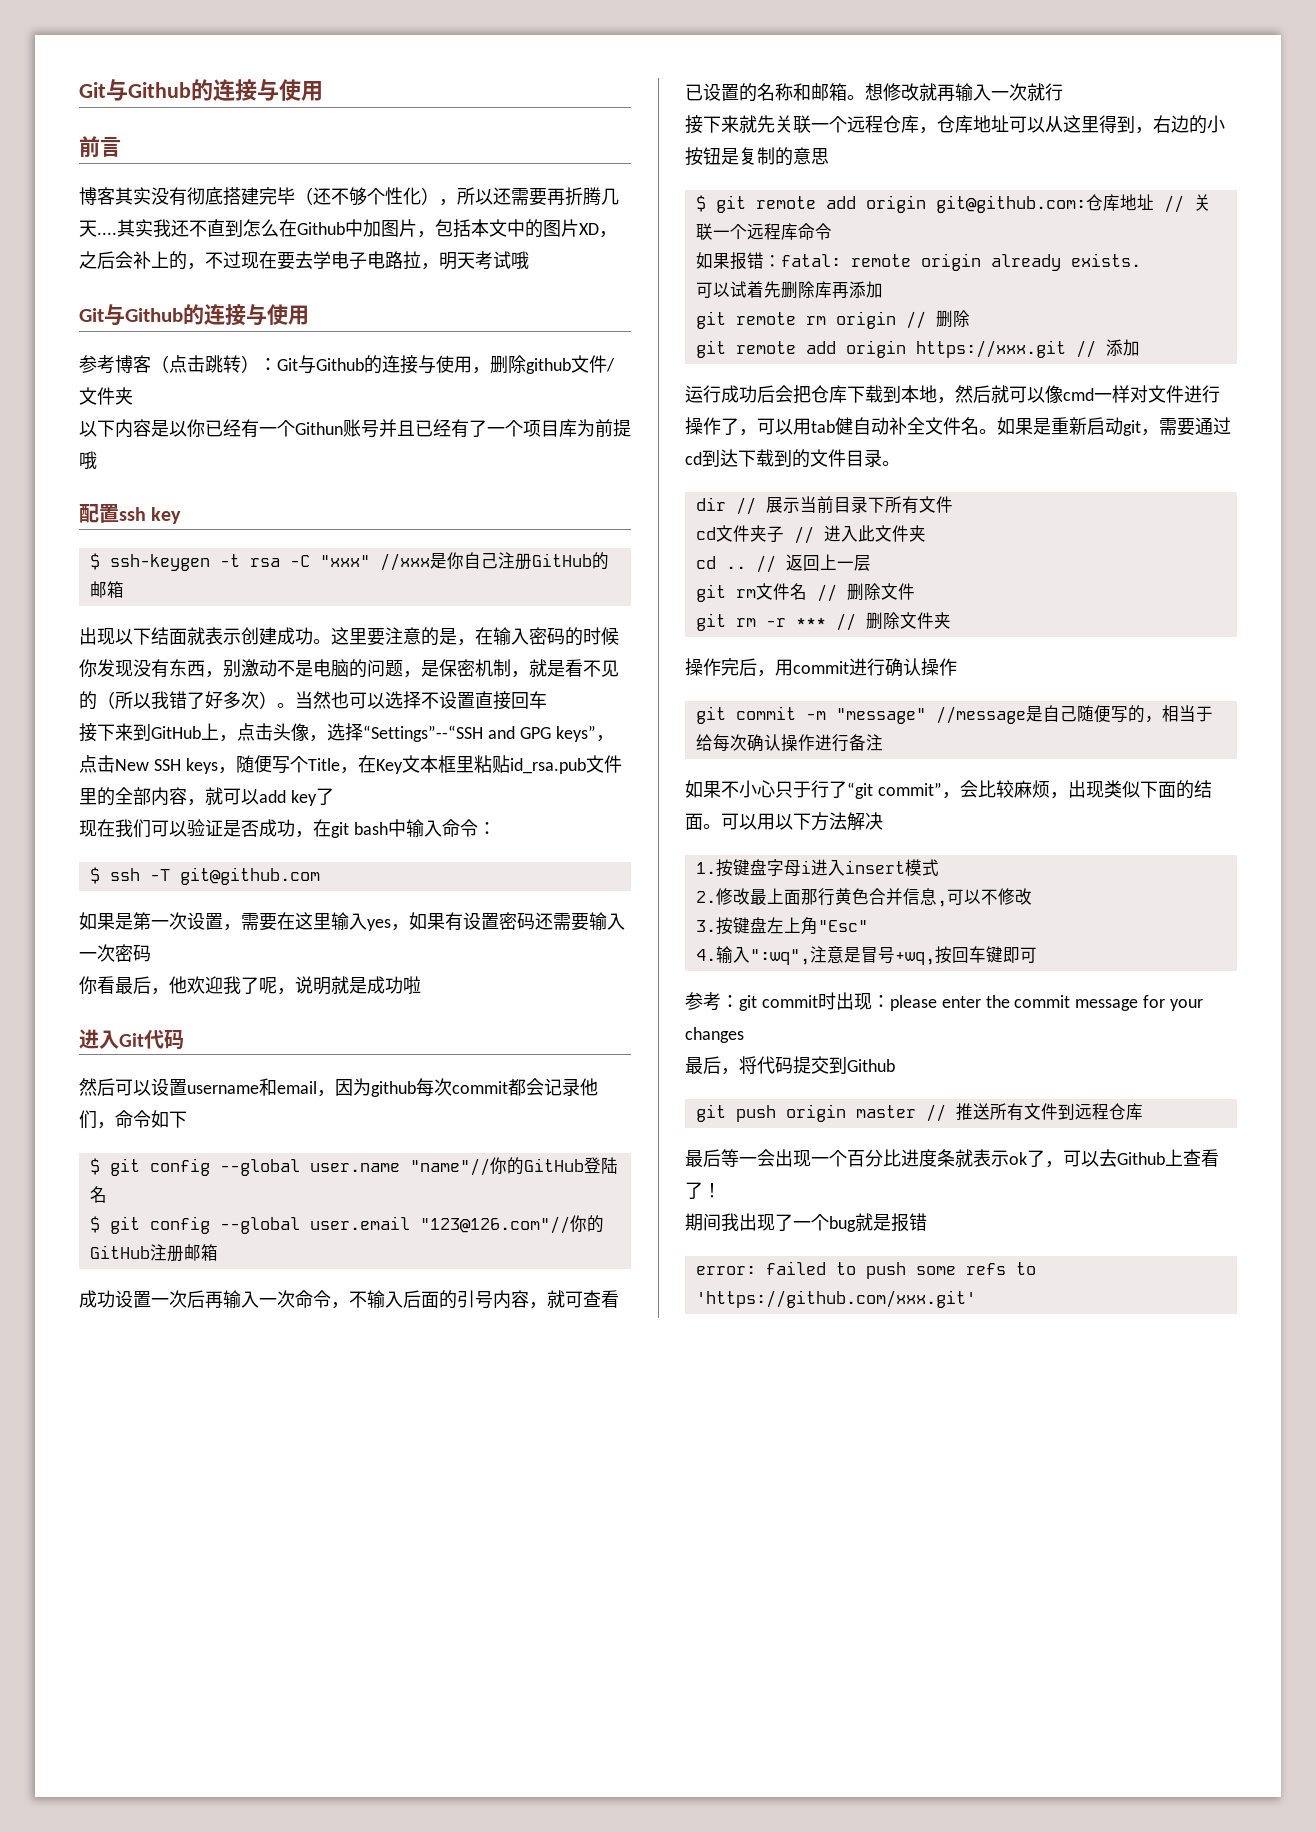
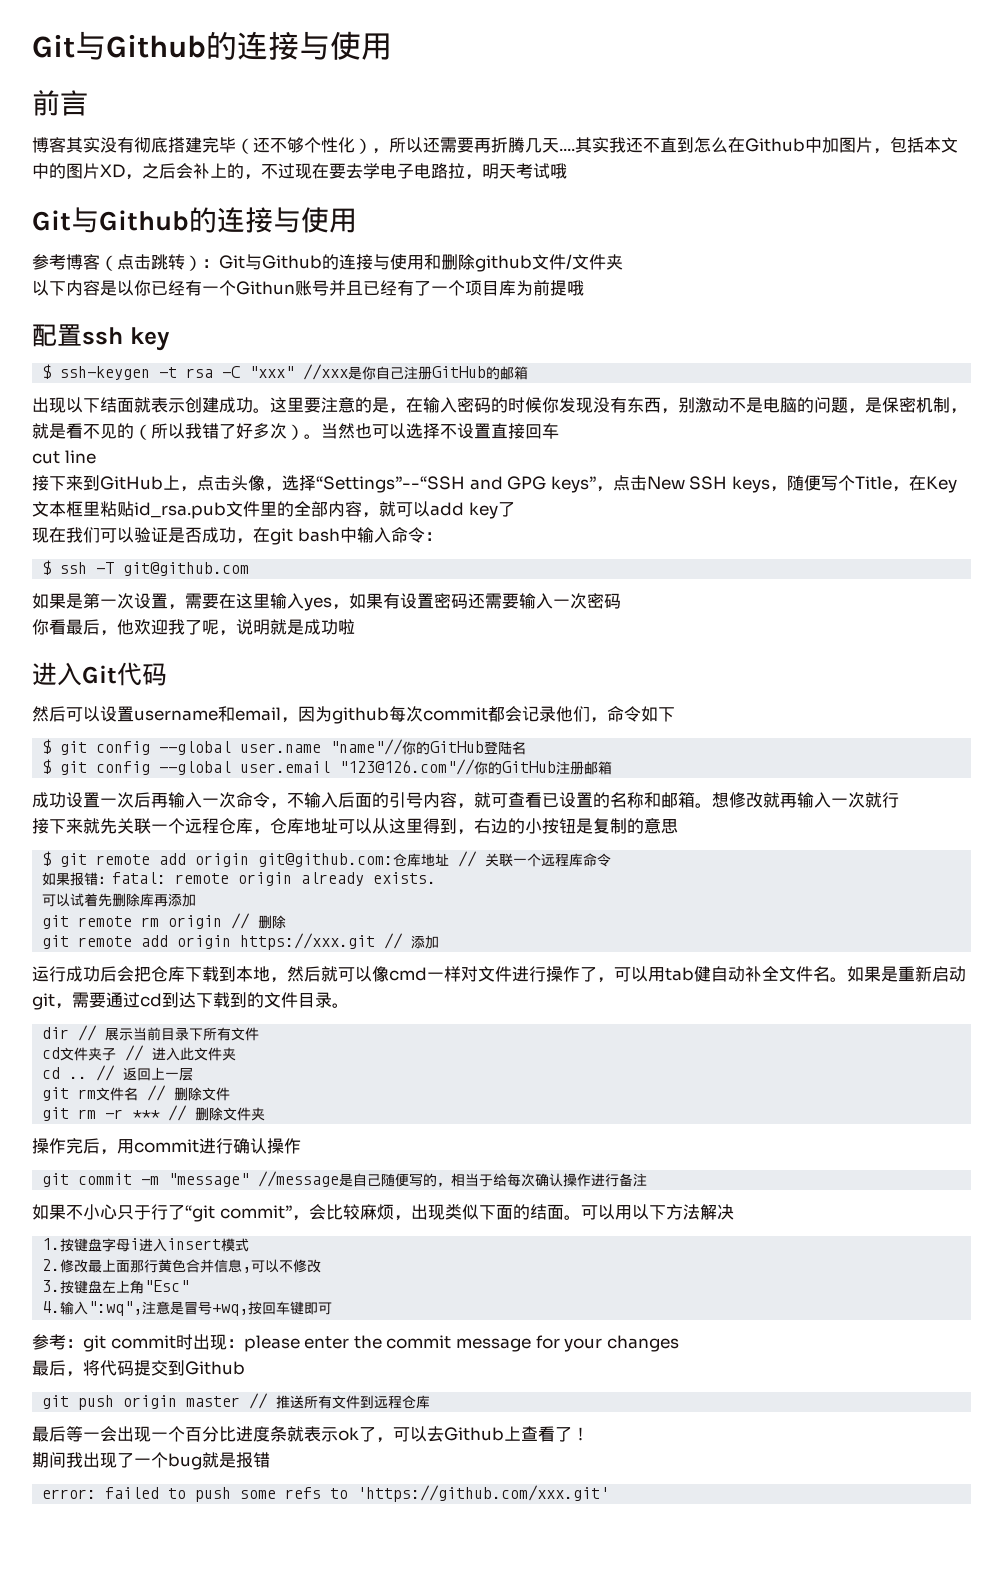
- 参考博客（点击跳转）：Git与Github的连接与使用，删除github文件/文件夹
+ 参考博客（点击跳转）：Git与Github的连接与使用和删除github文件/文件夹
+ cut line

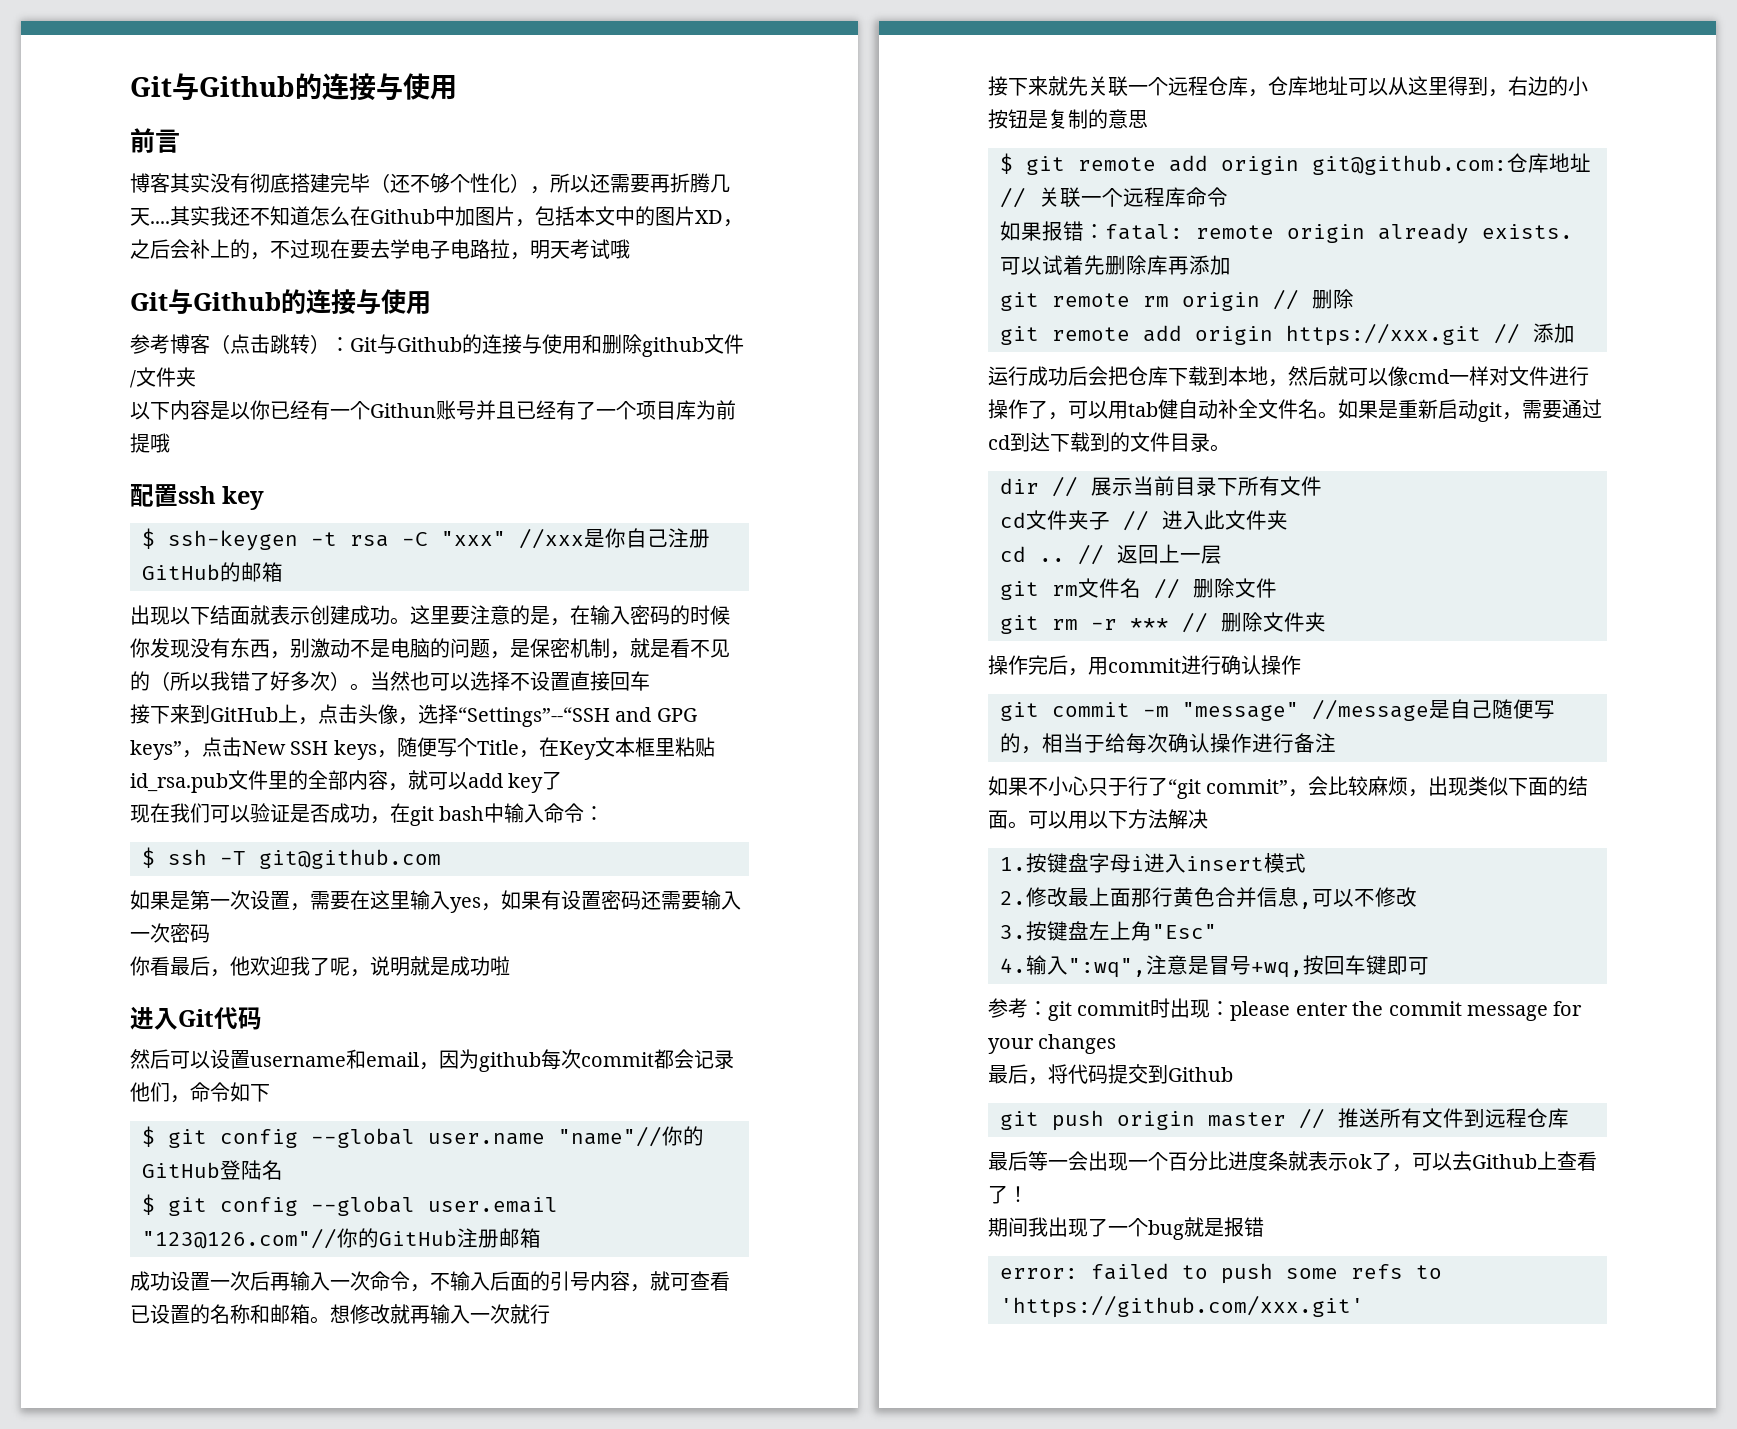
- 其实我还不直到怎么在Github中加图片，包括本文中的图片XD，之后会补上的，不过现在要去学电子电路拉，明天考试哦
+ 其实我还不知道怎么在Github中加图片，包括本文中的图片XD，之后会补上的，不过现在要去学电子电路拉，明天考试哦
- cut line

